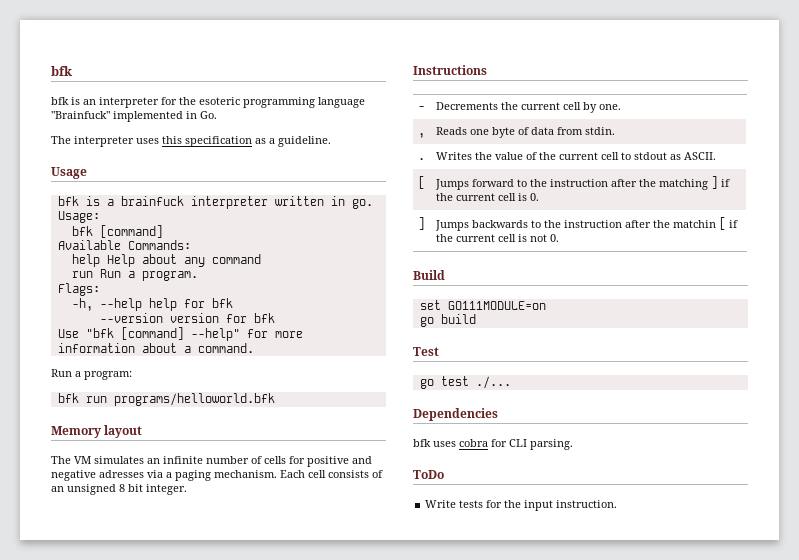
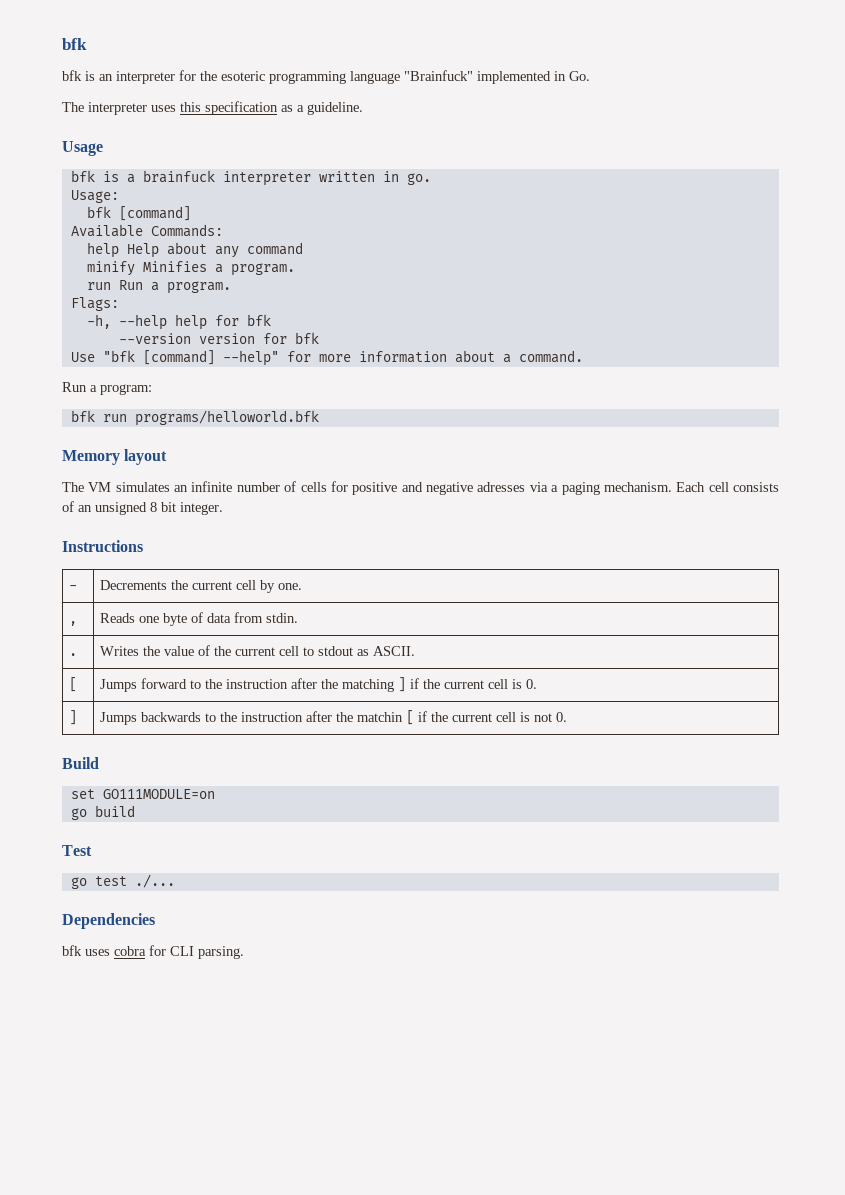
+ minify Minifies a program.
- ToDo
- Write tests for the input instruction.

